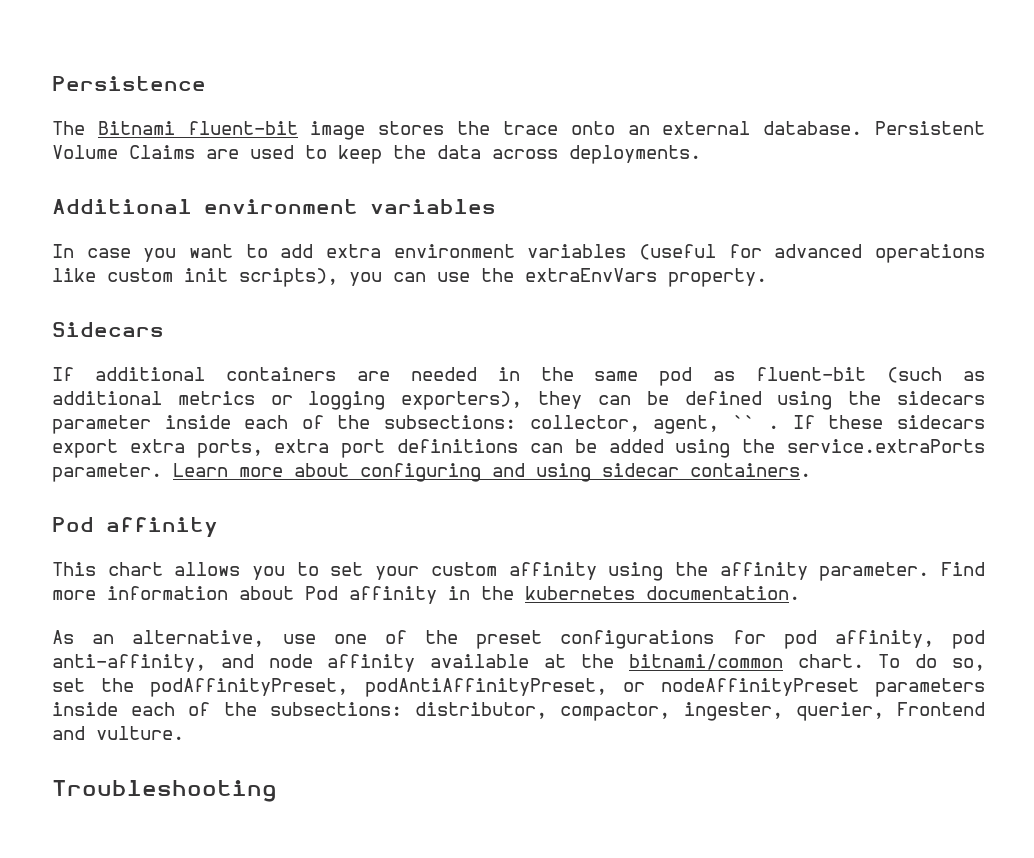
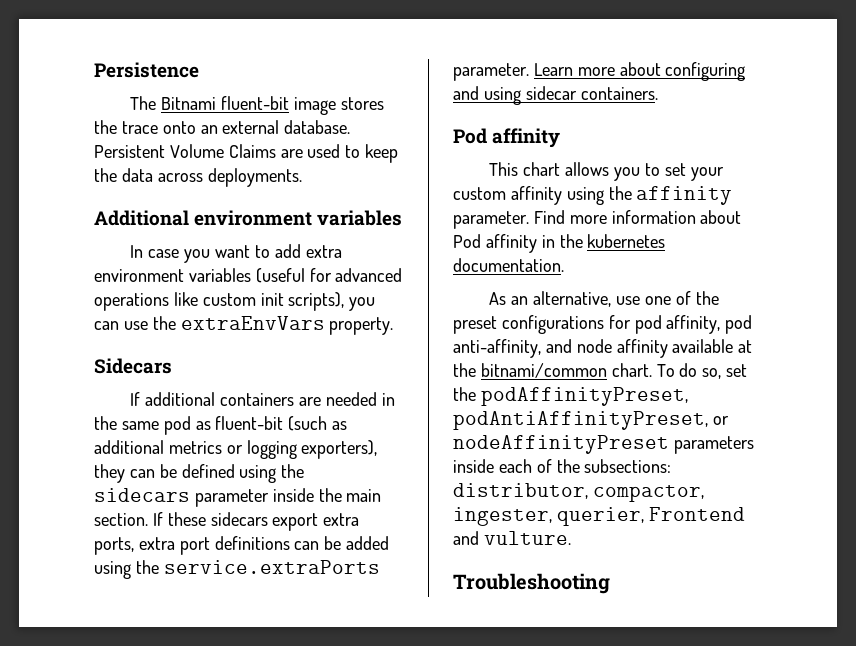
- If additional containers are needed in the same pod as fluent-bit (such as additional metrics or logging exporters), they can be defined using the sidecars parameter inside each of the subsections: collector, agent, `` .
+ If additional containers are needed in the same pod as fluent-bit (such as additional metrics or logging exporters), they can be defined using the sidecars parameter inside the main section.

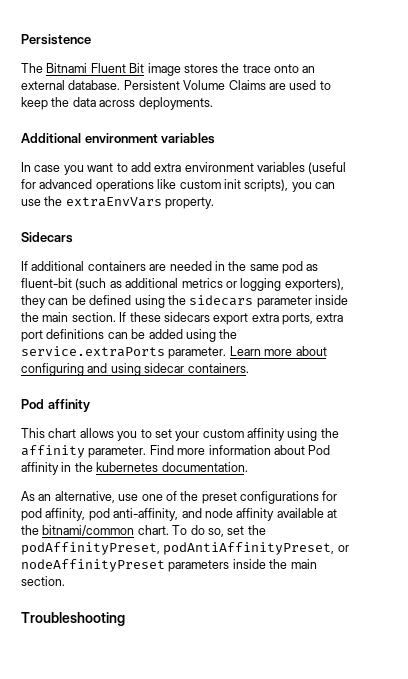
- The Bitnami fluent-bit image stores the trace onto an external database.
+ The Bitnami Fluent Bit image stores the trace onto an external database.
- To do so, set the podAffinityPreset, podAntiAffinityPreset, or nodeAffinityPreset parameters inside each of the subsections: distributor, compactor, ingester, querier, Frontend and vulture.
+ To do so, set the podAffinityPreset, podAntiAffinityPreset, or nodeAffinityPreset parameters inside the main section.

